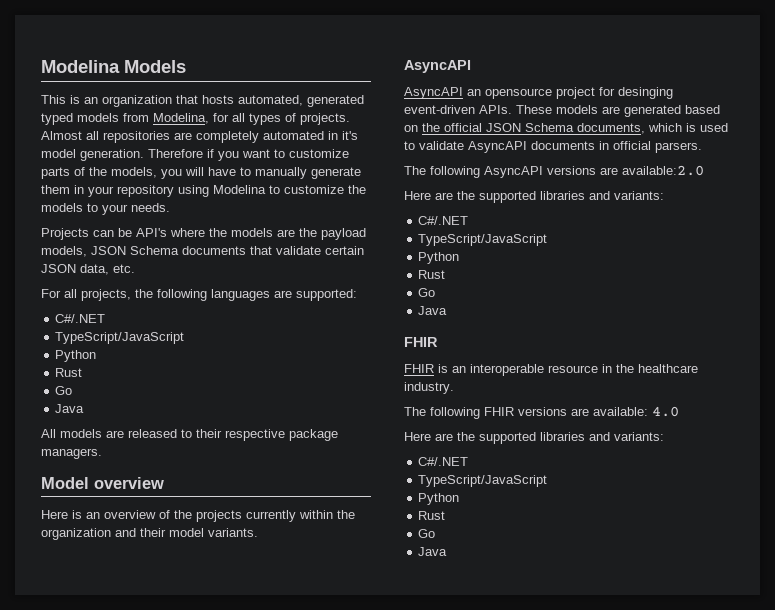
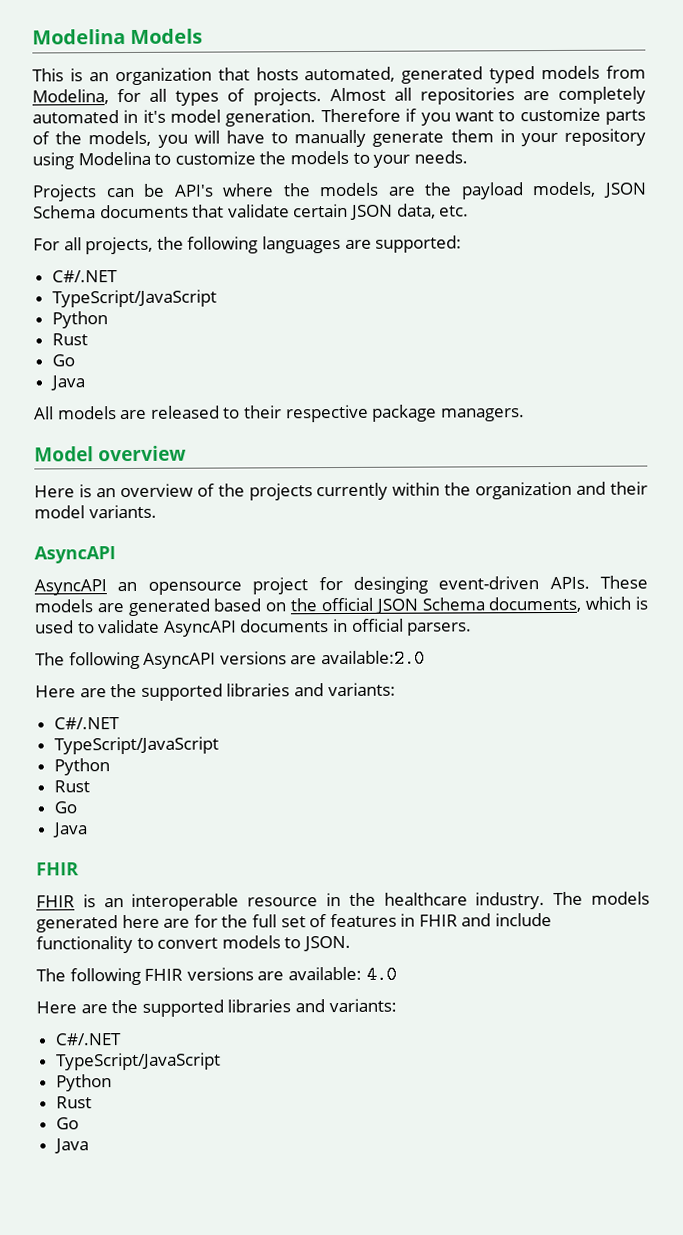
+ The models generated here are for the full set of features in FHIR and include functionality to convert models to JSON.

